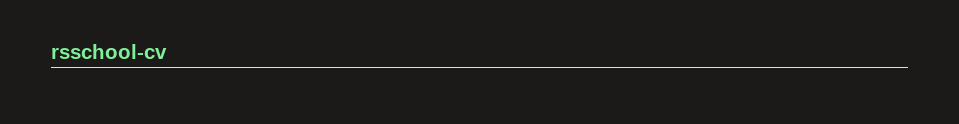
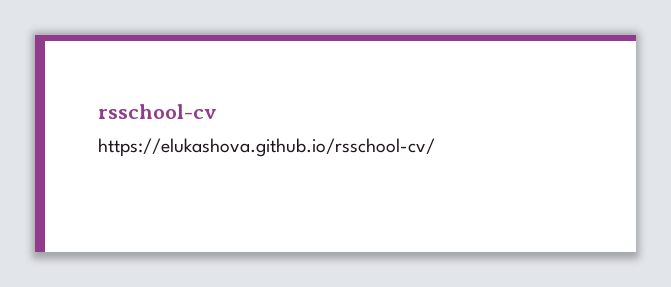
+ https://elukashova.github.io/rsschool-cv/

